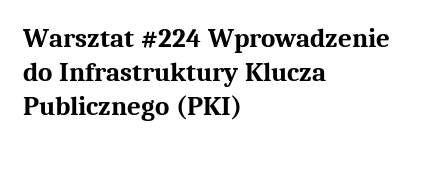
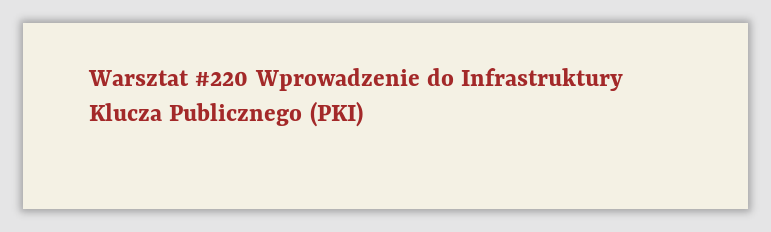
- Warsztat #224 Wprowadzenie do Infrastruktury Klucza Publicznego (PKI)
+ Warsztat #220 Wprowadzenie do Infrastruktury Klucza Publicznego (PKI)

